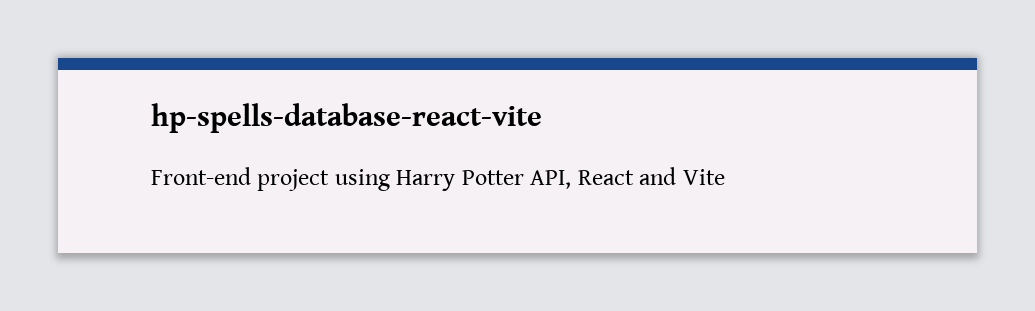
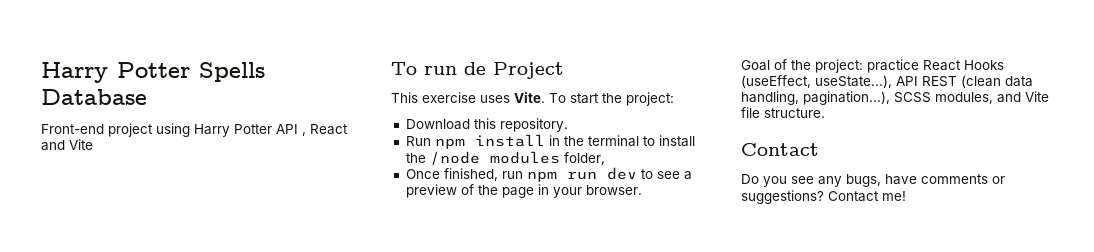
- hp-spells-database-react-vite
+ Harry Potter Spells Database
- Front-end project using Harry Potter API, React and Vite
+ Front-end project using Harry Potter API , React and Vite
+ To run de Project
+ This exercise uses Vite. To start the project:
+ Download this repository.
+ Run npm install in the terminal to install the /node modules folder,
+ Once finished, run npm run dev to see a preview of the page in your browser.
+ Goal of the project: practice React Hooks (useEffect, useState...), API REST (clean data handling, pagination...), SCSS modules, and Vite file structure.
+ Contact
+ Do you see any bugs, have comments or suggestions? Contact me!

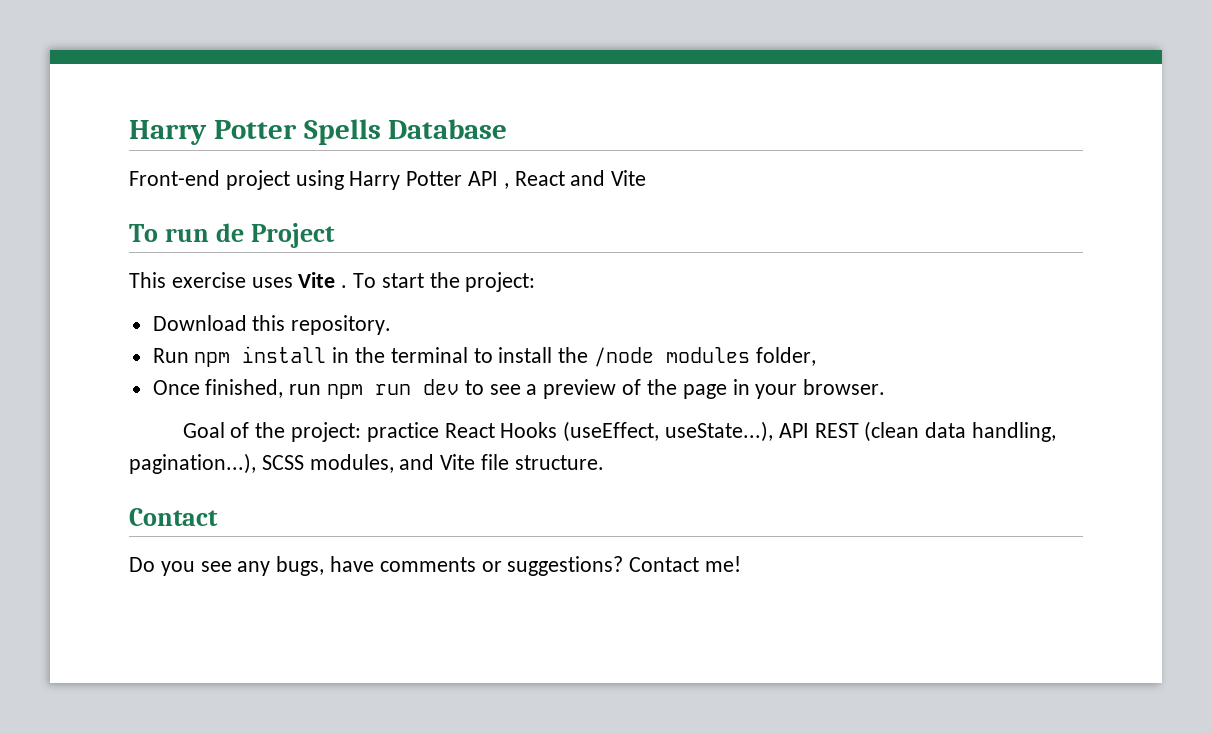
- This exercise uses Vite.
+ This exercise uses Vite .

